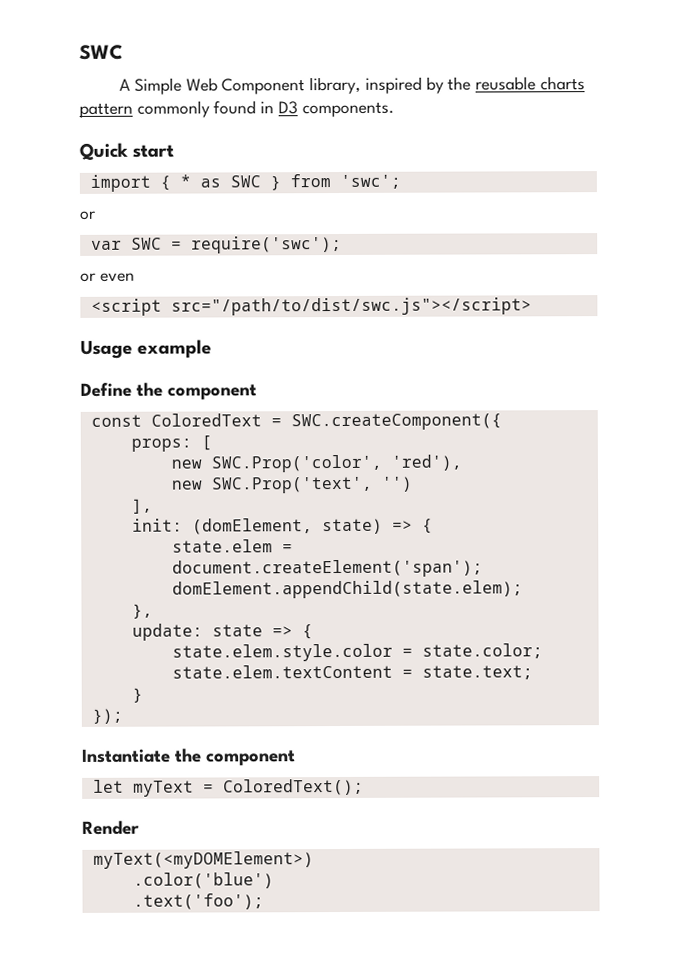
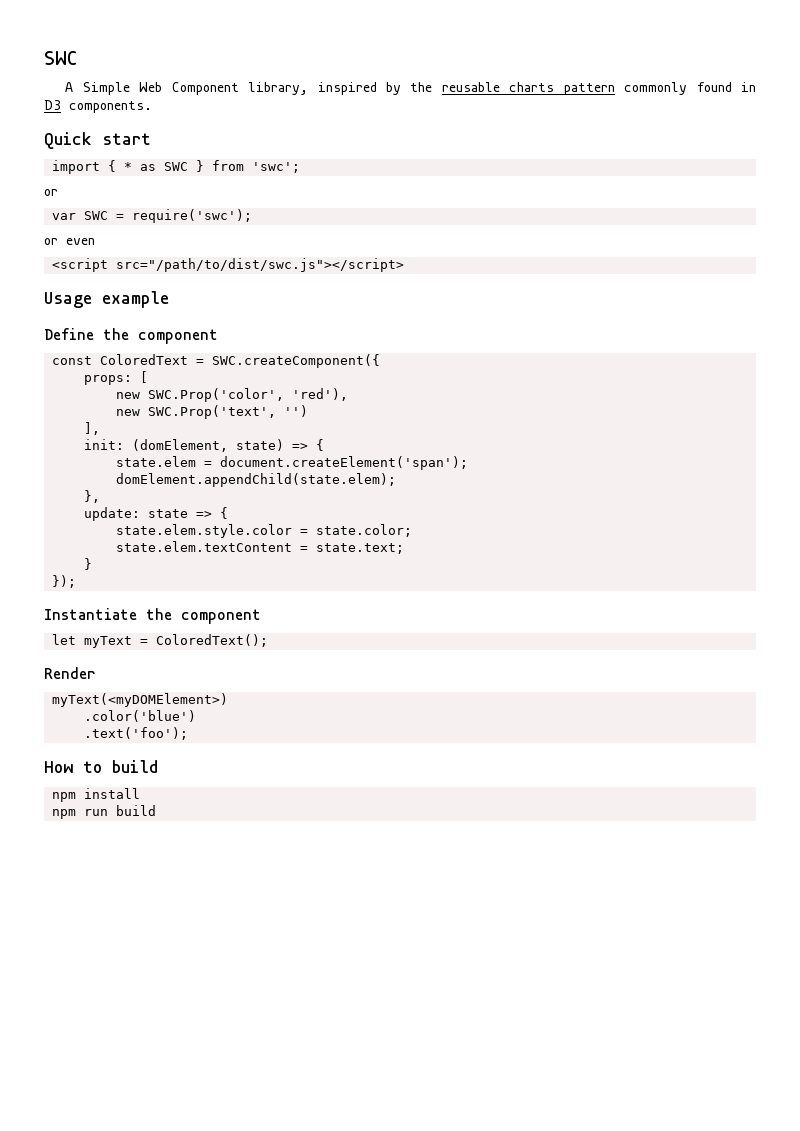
+ How to build
+ npm install
+ npm run build

